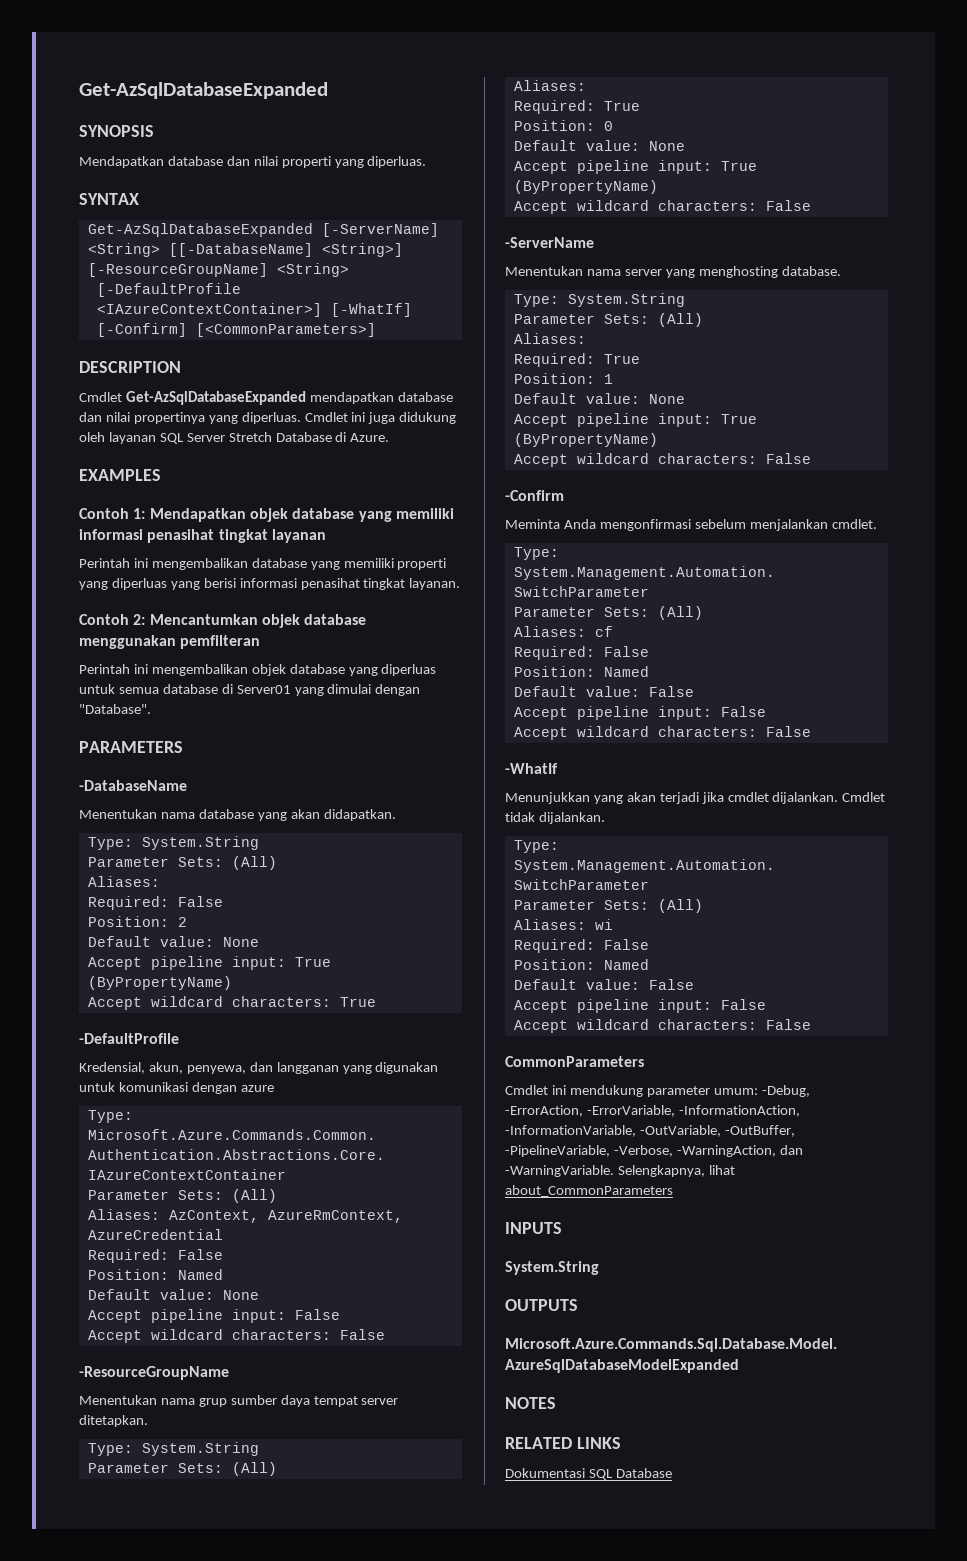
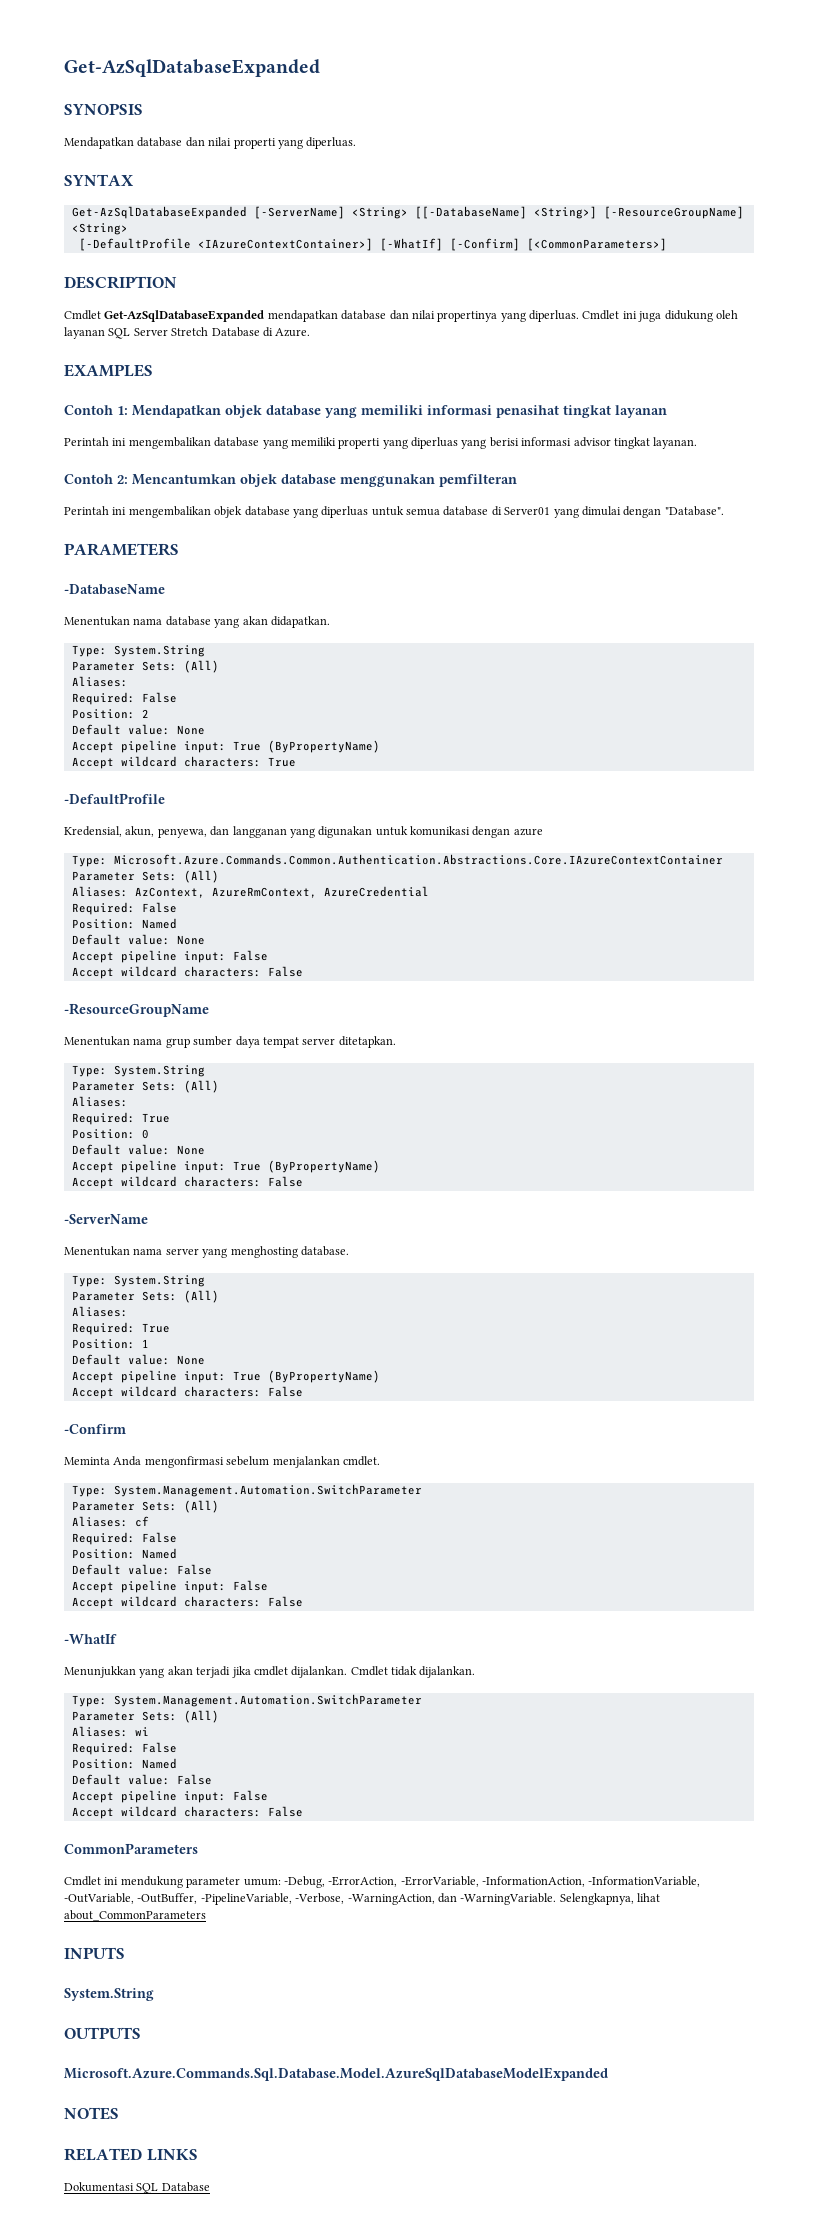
- Perintah ini mengembalikan database yang memiliki properti yang diperluas yang berisi informasi penasihat tingkat layanan.
+ Perintah ini mengembalikan database yang memiliki properti yang diperluas yang berisi informasi advisor tingkat layanan.

